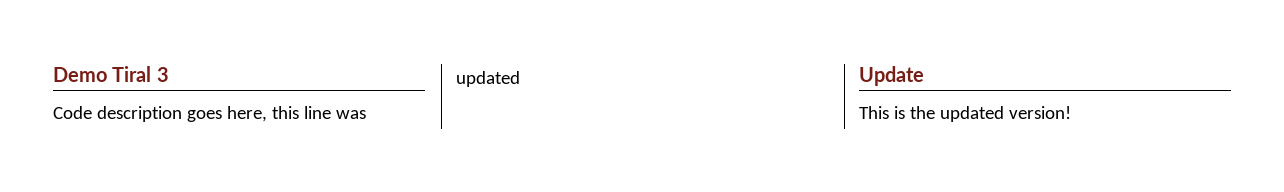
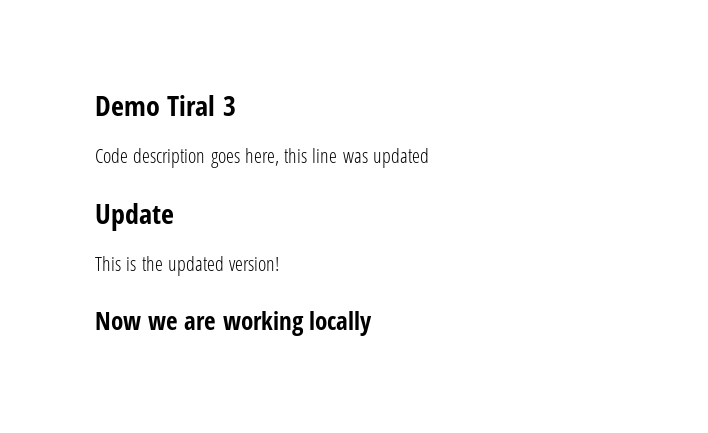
+ Now we are working locally

